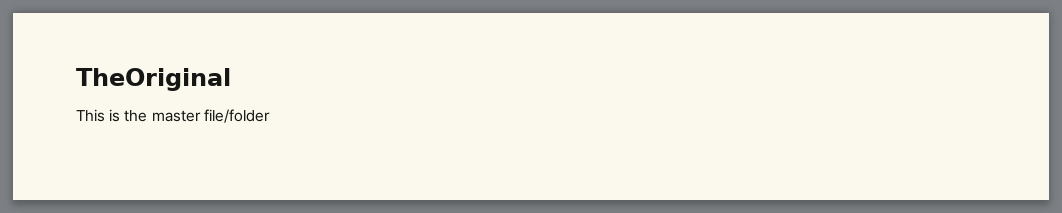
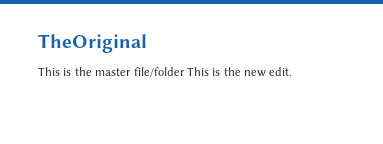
- This is the master file/folder
+ This is the master file/folder This is the new edit.

